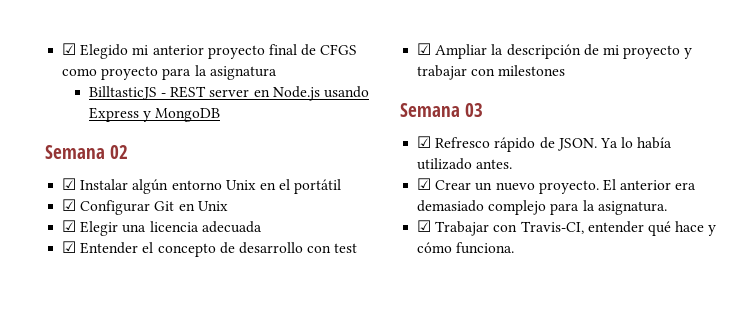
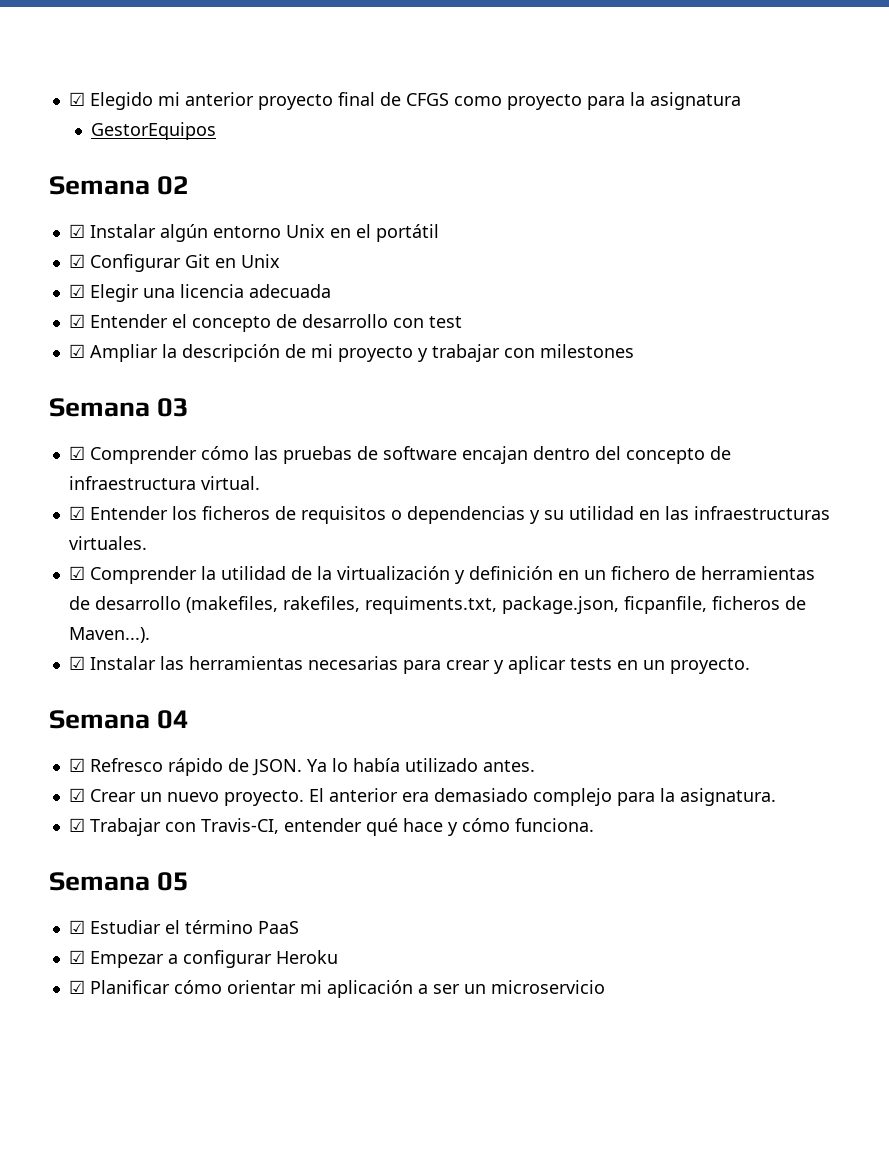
- BilltasticJS - REST server en Node.js usando Express y MongoDB
+ GestorEquipos
+ ☑ Comprender cómo las pruebas de software encajan dentro del concepto de infraestructura virtual.
+ ☑ Entender los ficheros de requisitos o dependencias y su utilidad en las infraestructuras virtuales.
+ ☑ Comprender la utilidad de la virtualización y definición en un fichero de herramientas de desarrollo (makefiles, rakefiles, requiments.txt, package.json, ficpanfile, ficheros de Maven...).
+ ☑ Instalar las herramientas necesarias para crear y aplicar tests en un proyecto.
+ Semana 04
+ Semana 05
+ ☑ Estudiar el término PaaS
+ ☑ Empezar a configurar Heroku
+ ☑ Planificar cómo orientar mi aplicación a ser un microservicio

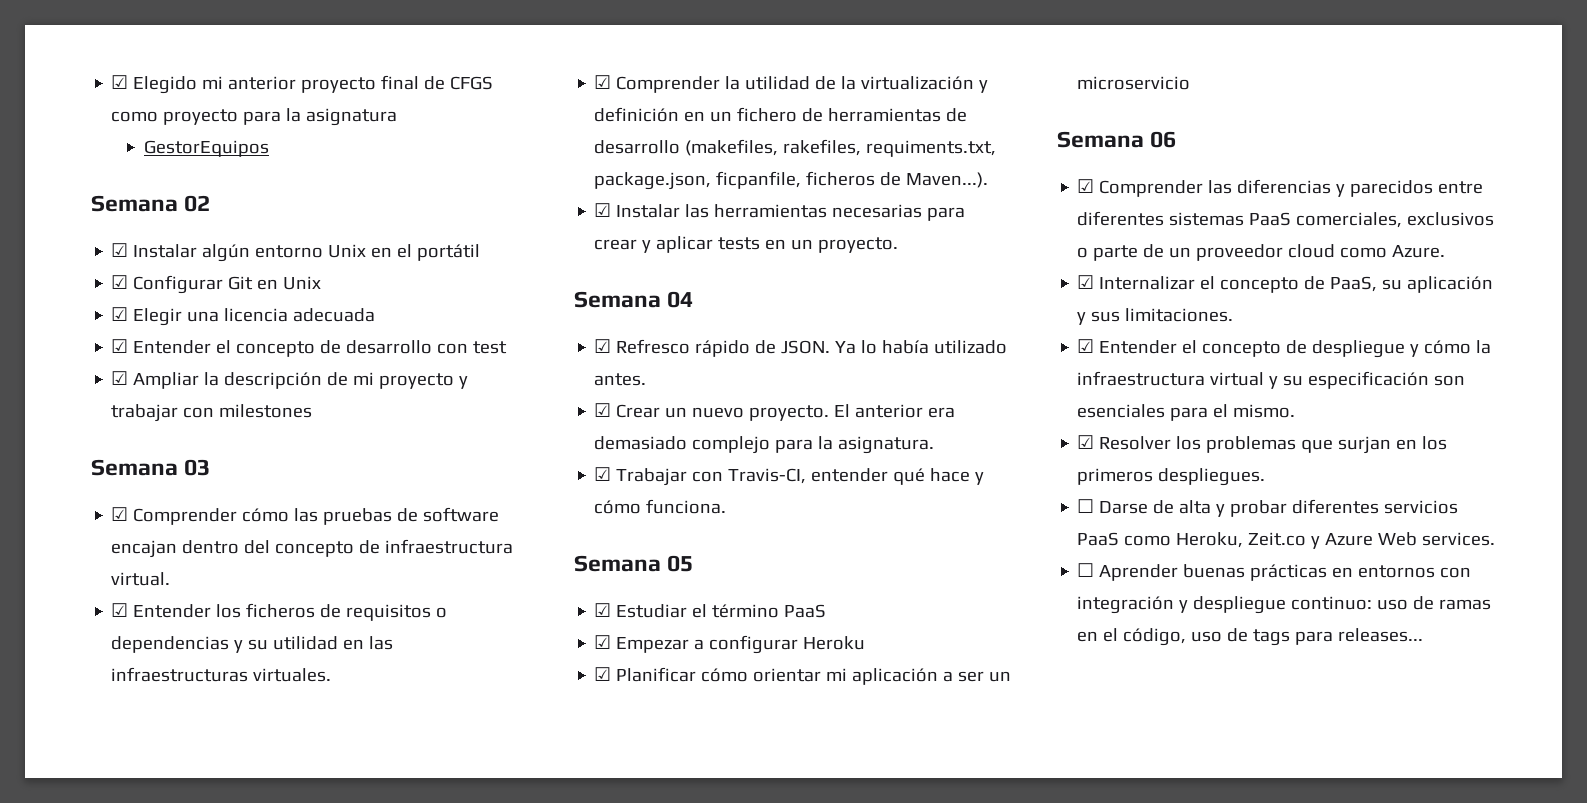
+ Semana 06
+ ☑ Comprender las diferencias y parecidos entre diferentes sistemas PaaS comerciales, exclusivos o parte de un proveedor cloud como Azure.
+ ☑ Internalizar el concepto de PaaS, su aplicación y sus limitaciones.
+ ☑ Entender el concepto de despliegue y cómo la infraestructura virtual y su especificación son esenciales para el mismo.
+ ☑ Resolver los problemas que surjan en los primeros despliegues.
+ ☐ Darse de alta y probar diferentes servicios PaaS como Heroku, Zeit.co y Azure Web services.
+ ☐ Aprender buenas prácticas en entornos con integración y despliegue continuo: uso de ramas en el código, uso de tags para releases...

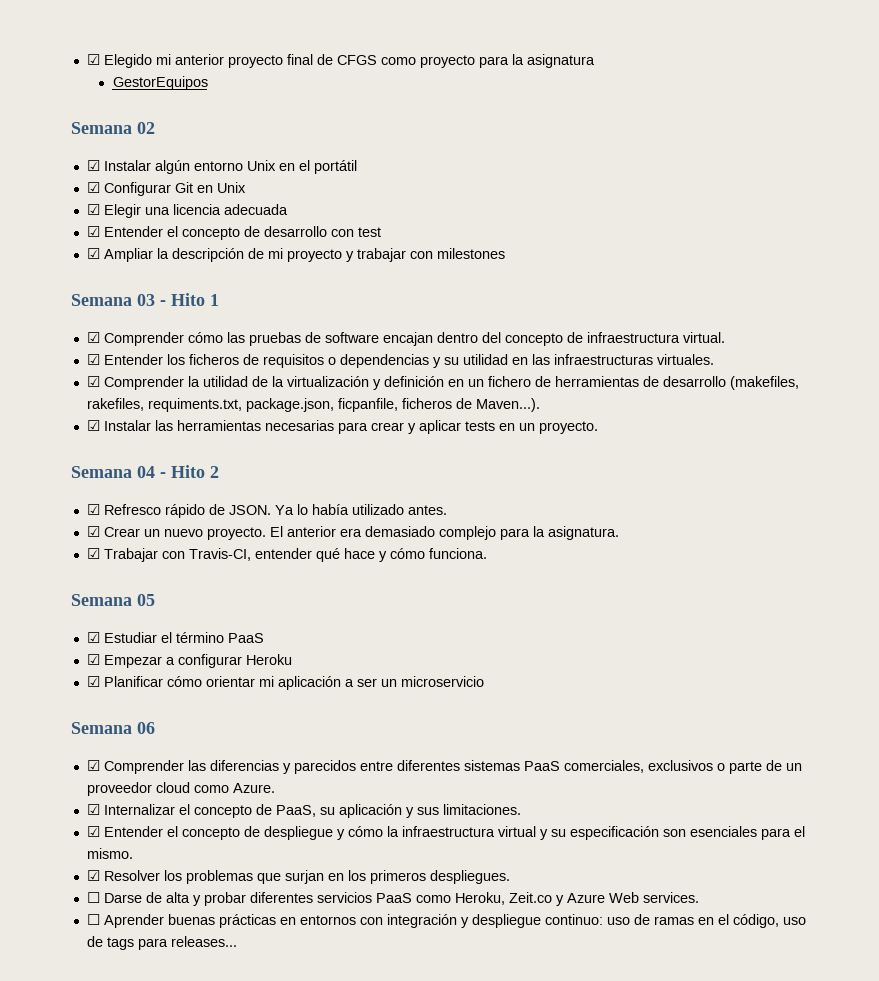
- Semana 03
+ Semana 03 - Hito 1
- Semana 04
+ Semana 04 - Hito 2

